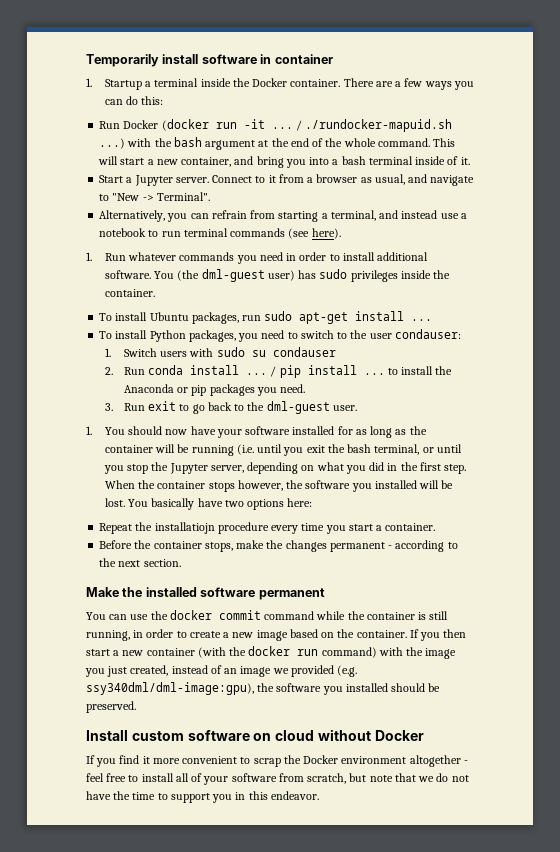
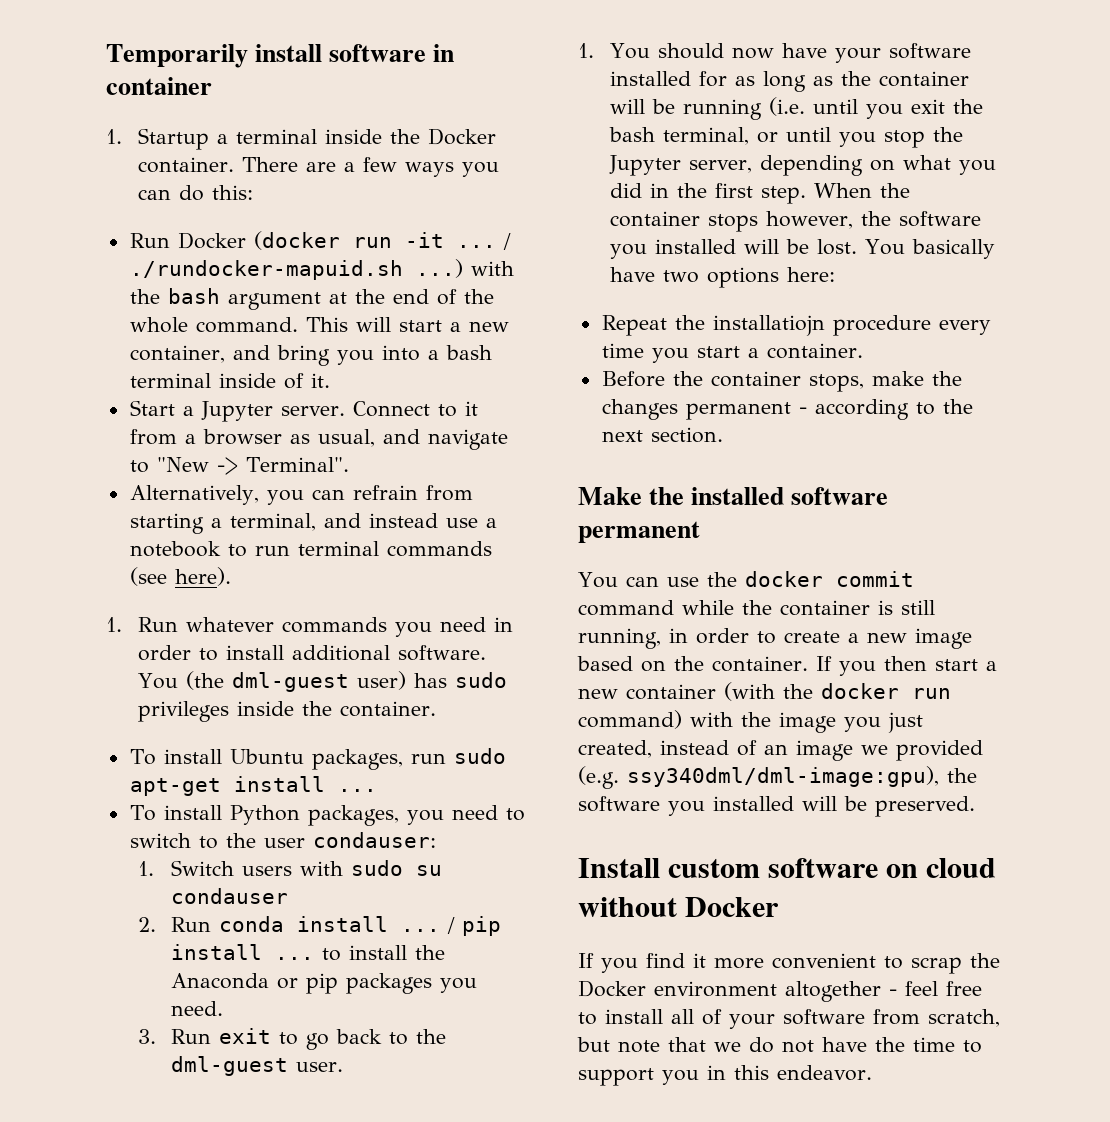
- If you then start a new container (with the docker run command) with the image you just created, instead of an image we provided (e.g. ssy340dml/dml-image:gpu), the software you installed should be preserved.
+ If you then start a new container (with the docker run command) with the image you just created, instead of an image we provided (e.g. ssy340dml/dml-image:gpu), the software you installed will be preserved.

